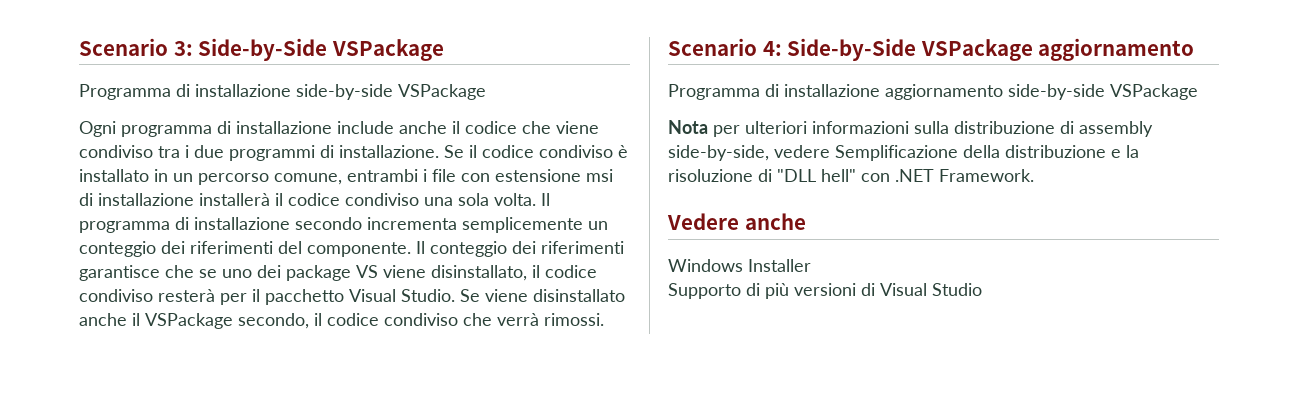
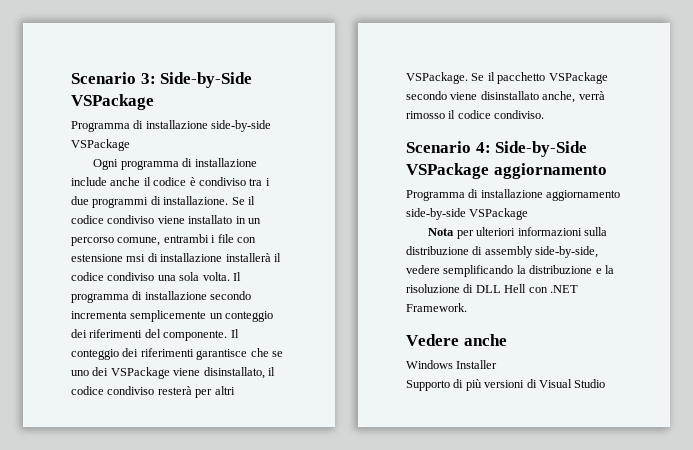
- Ogni programma di installazione include anche il codice che viene condiviso tra i due programmi di installazione.
+ Ogni programma di installazione include anche il codice è condiviso tra i due programmi di installazione.
- Se il codice condiviso è installato in un percorso comune, entrambi i file con estensione msi di installazione installerà il codice condiviso una sola volta.
+ Se il codice condiviso viene installato in un percorso comune, entrambi i file con estensione msi di installazione installerà il codice condiviso una sola volta.
- Il conteggio dei riferimenti garantisce che se uno dei package VS viene disinstallato, il codice condiviso resterà per il pacchetto Visual Studio. Se viene disinstallato anche il VSPackage secondo, il codice condiviso che verrà rimossi.
+ Il conteggio dei riferimenti garantisce che se uno dei VSPackage viene disinstallato, il codice condiviso resterà per altri VSPackage. Se il pacchetto VSPackage secondo viene disinstallato anche, verrà rimosso il codice condiviso.
- Nota per ulteriori informazioni sulla distribuzione di assembly side-by-side, vedere Semplificazione della distribuzione e la risoluzione di "DLL hell" con .NET Framework.
+ Nota per ulteriori informazioni sulla distribuzione di assembly side-by-side, vedere semplificando la distribuzione e la risoluzione di DLL Hell con .NET Framework.

